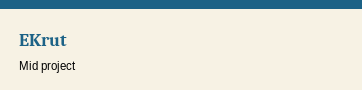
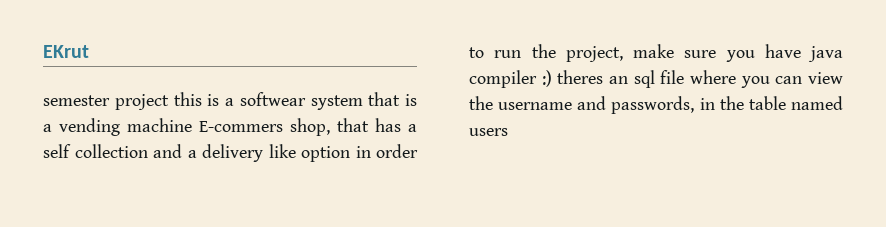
- Mid project
+ semester project this is a softwear system that is a vending machine E-commers shop, that has a self collection and a delivery like option in order to run the project, make sure you have java compiler :) theres an sql file where you can view the username and passwords, in the table named users

